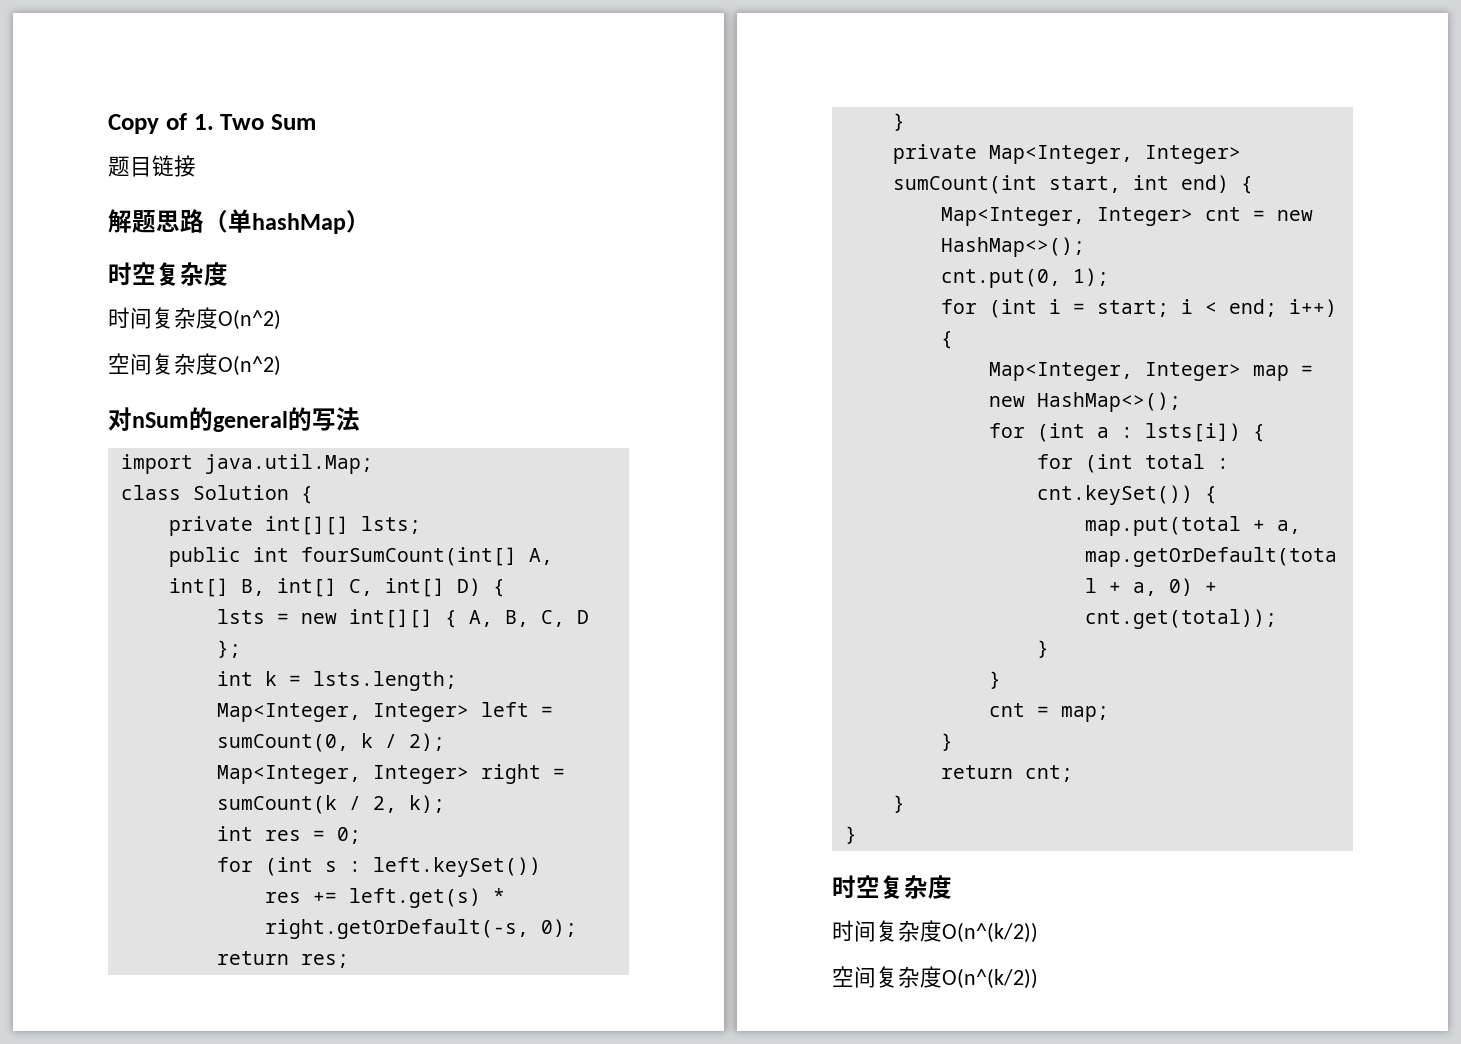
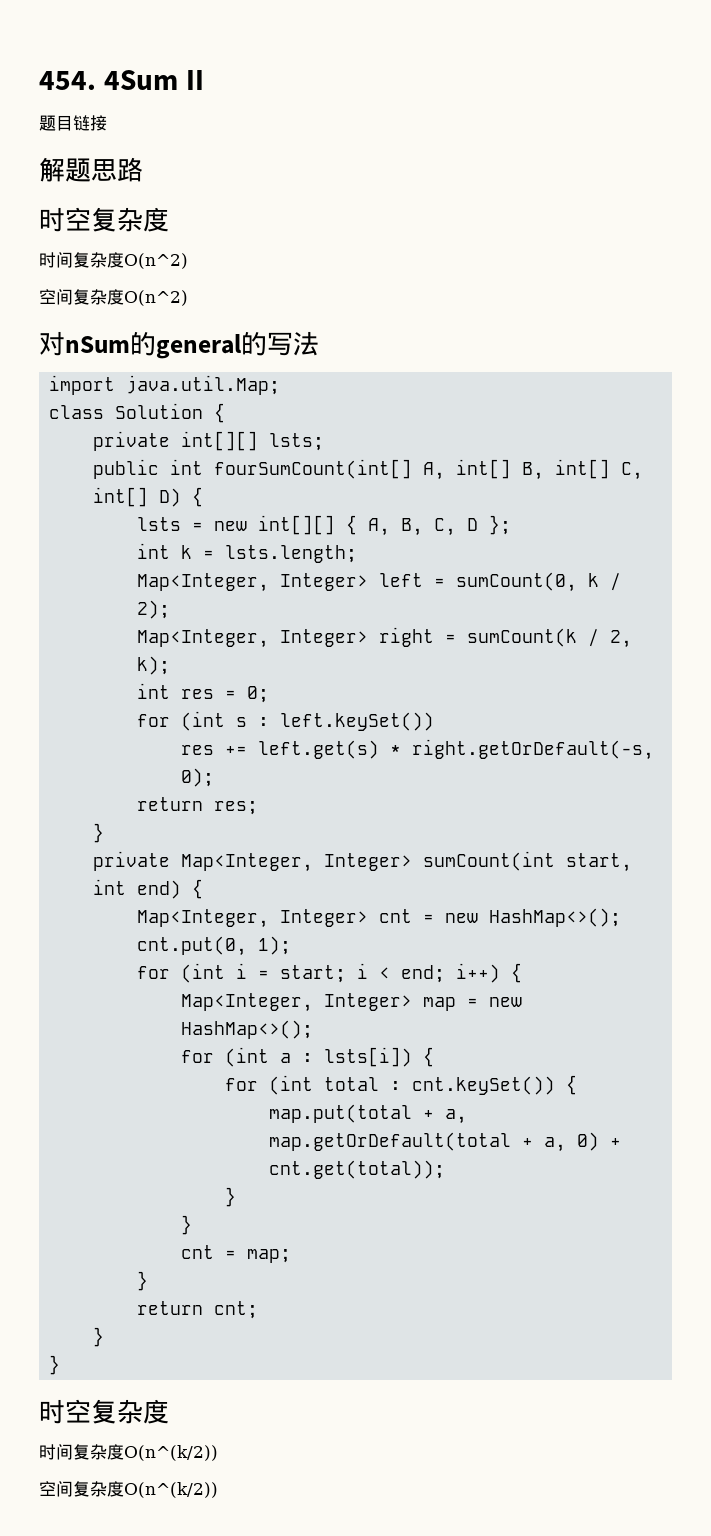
- Copy of 1. Two Sum
+ 454. 4Sum II
- 解题思路（单hashMap）
+ 解题思路

